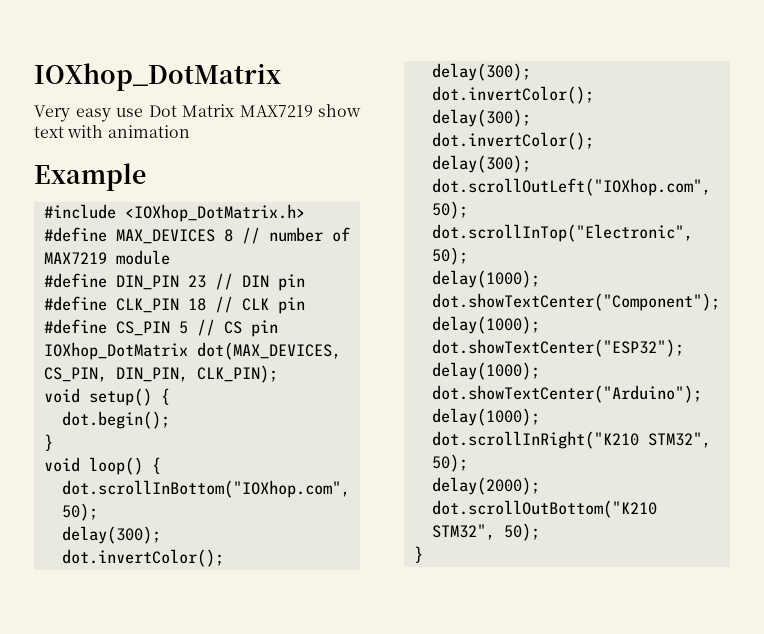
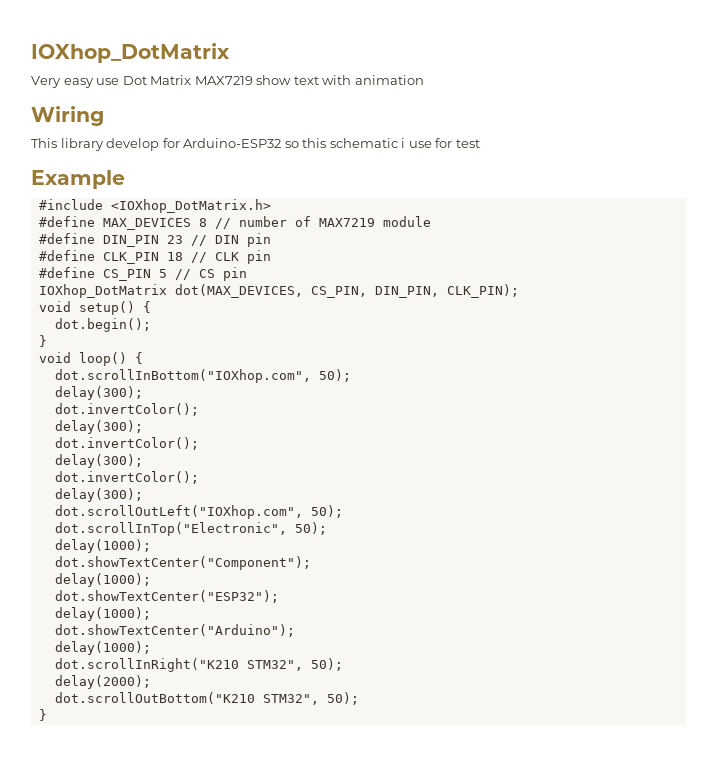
+ Wiring
+ This library develop for Arduino-ESP32 so this schematic i use for test

